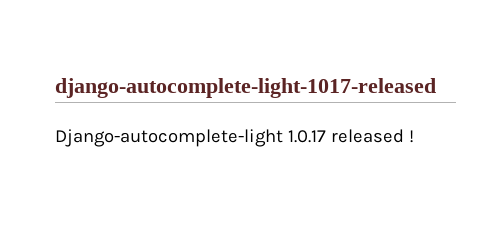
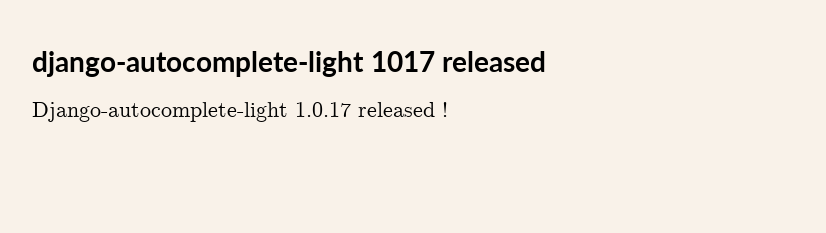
- django-autocomplete-light-1017-released
+ django-autocomplete-light 1017 released

